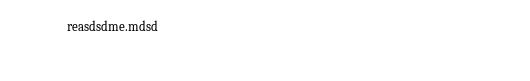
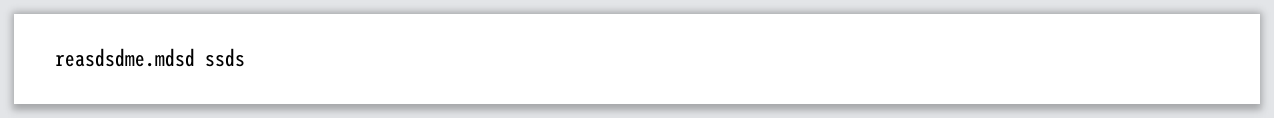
- reasdsdme.mdsd
+ reasdsdme.mdsd ssds

